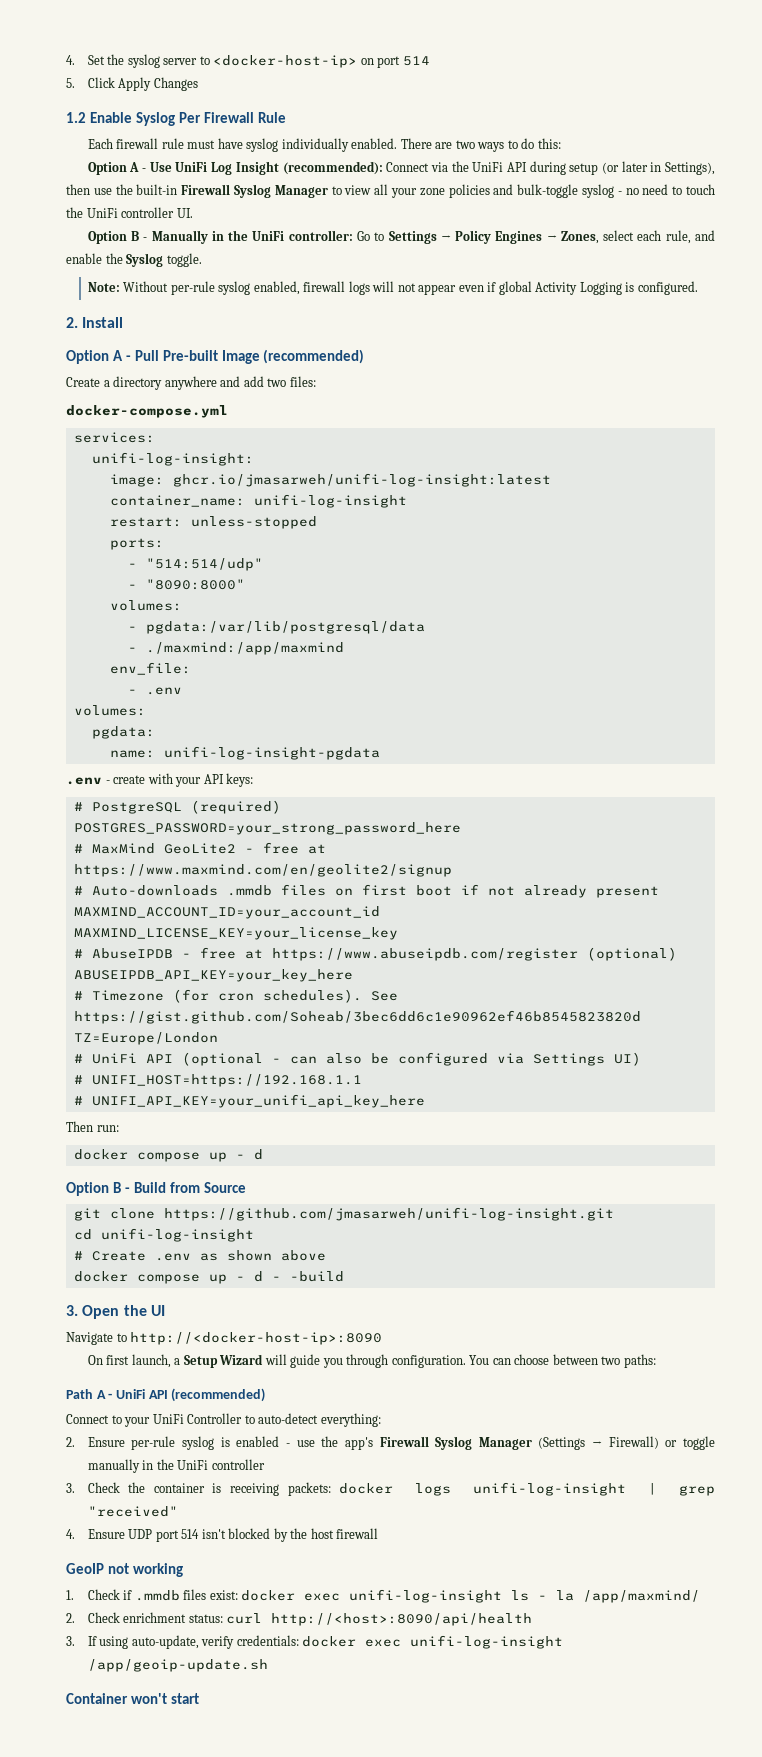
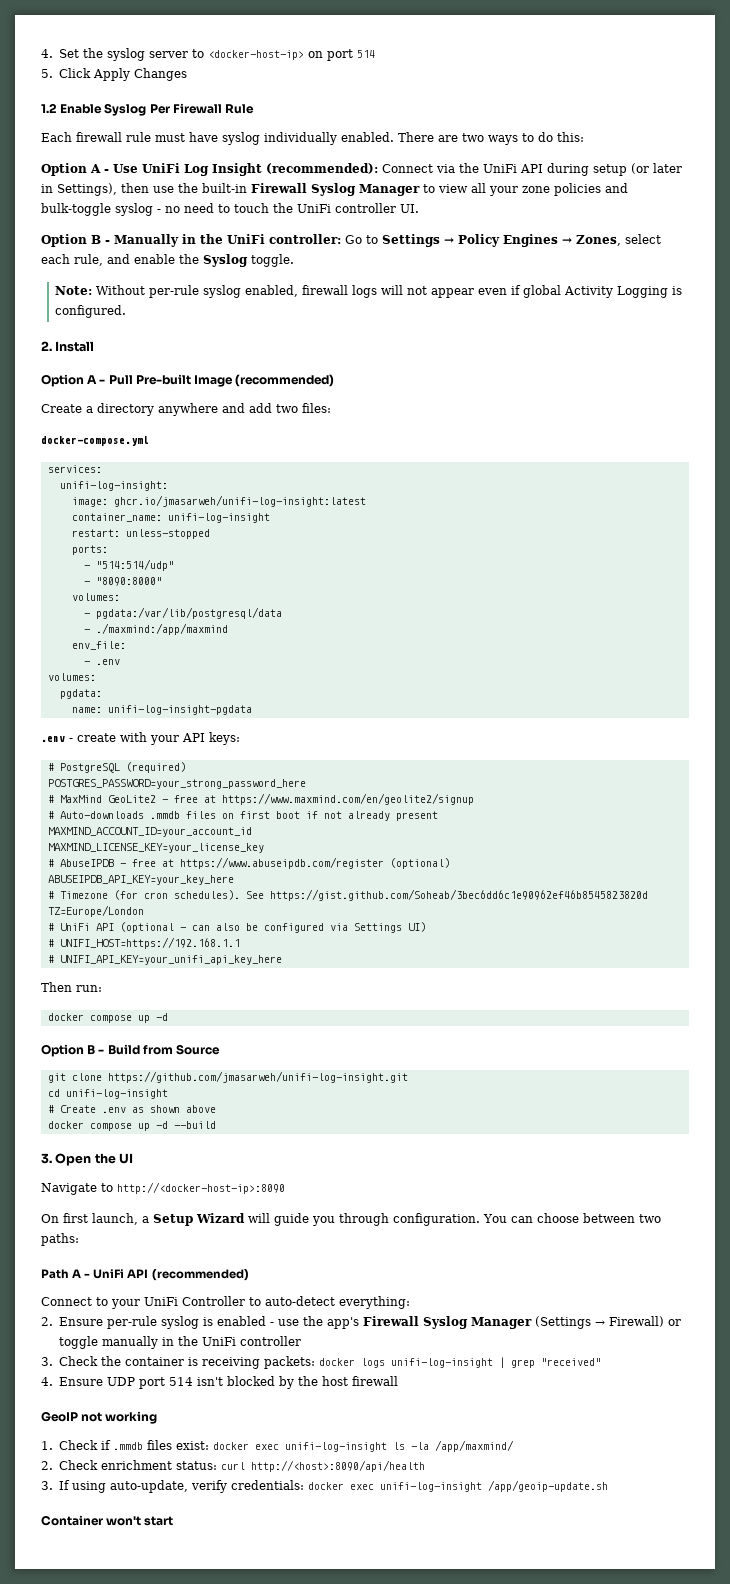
  Then run:
- docker compose up - d
+ docker compose up -d
- docker compose up - d - -build
+ docker compose up -d --build
- 1. Check if .mmdb files exist: docker exec unifi-log-insight ls - la /app/maxmind/
+ 1. Check if .mmdb files exist: docker exec unifi-log-insight ls -la /app/maxmind/

